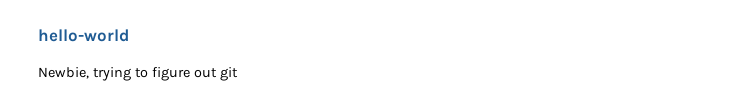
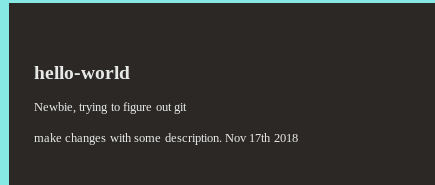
+ make changes with some description. Nov 17th 2018

